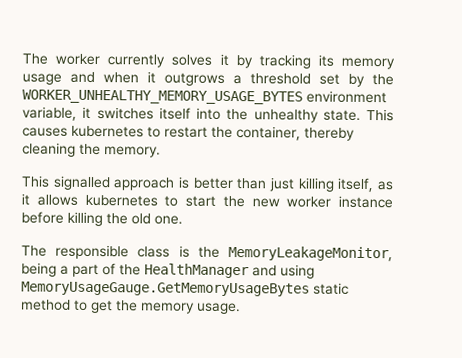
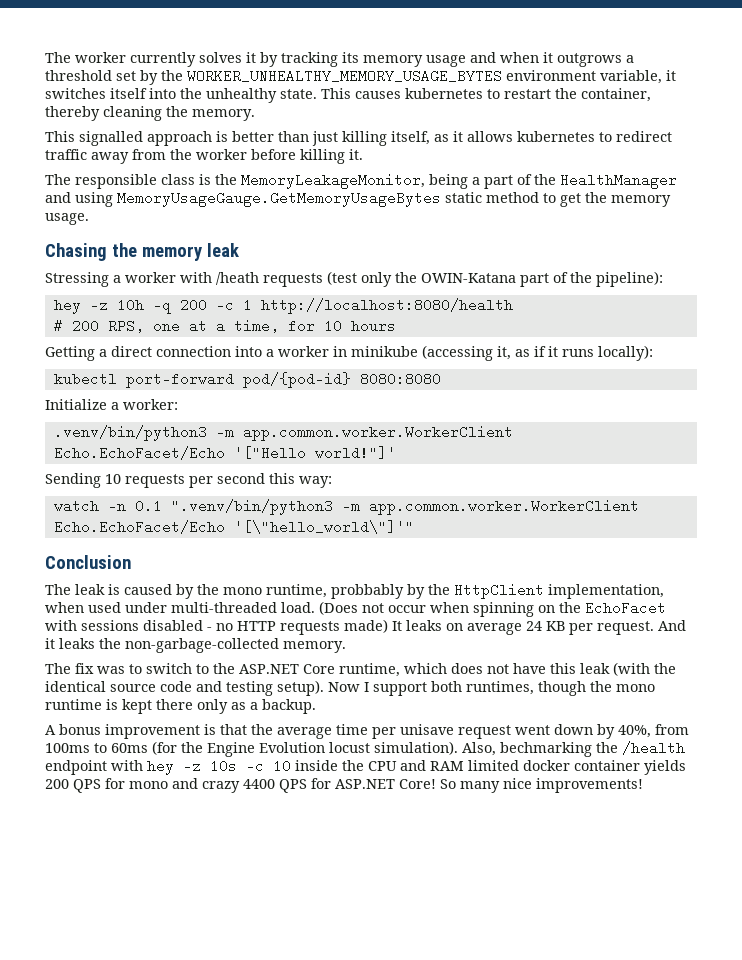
- This signalled approach is better than just killing itself, as it allows kubernetes to start the new worker instance before killing the old one.
+ This signalled approach is better than just killing itself, as it allows kubernetes to redirect traffic away from the worker before killing it.
+ Chasing the memory leak
+ Stressing a worker with /heath requests (test only the OWIN-Katana part of the pipeline):
+ hey -z 10h -q 200 -c 1 http://localhost:8080/health
+ # 200 RPS, one at a time, for 10 hours
+ Getting a direct connection into a worker in minikube (accessing it, as if it runs locally):
+ kubectl port-forward pod/{pod-id} 8080:8080
+ Initialize a worker:
+ .venv/bin/python3 -m app.common.worker.WorkerClient Echo.EchoFacet/Echo '["Hello world!"]'
+ Sending 10 requests per second this way:
+ watch -n 0.1 ".venv/bin/python3 -m app.common.worker.WorkerClient Echo.EchoFacet/Echo '[\"hello_world\"]'"
+ Conclusion
+ The leak is caused by the mono runtime, probbably by the HttpClient implementation, when used under multi-threaded load. (Does not occur when spinning on the EchoFacet with sessions disabled - no HTTP requests made) It leaks on average 24 KB per request. And it leaks the non-garbage-collected memory.
+ The fix was to switch to the ASP.NET Core runtime, which does not have this leak (with the identical source code and testing setup). Now I support both runtimes, though the mono runtime is kept there only as a backup.
+ A bonus improvement is that the average time per unisave request went down by 40%, from 100ms to 60ms (for the Engine Evolution locust simulation). Also, bechmarking the /health endpoint with hey -z 10s -c 10 inside the CPU and RAM limited docker container yields 200 QPS for mono and crazy 4400 QPS for ASP.NET Core! So many nice improvements!

